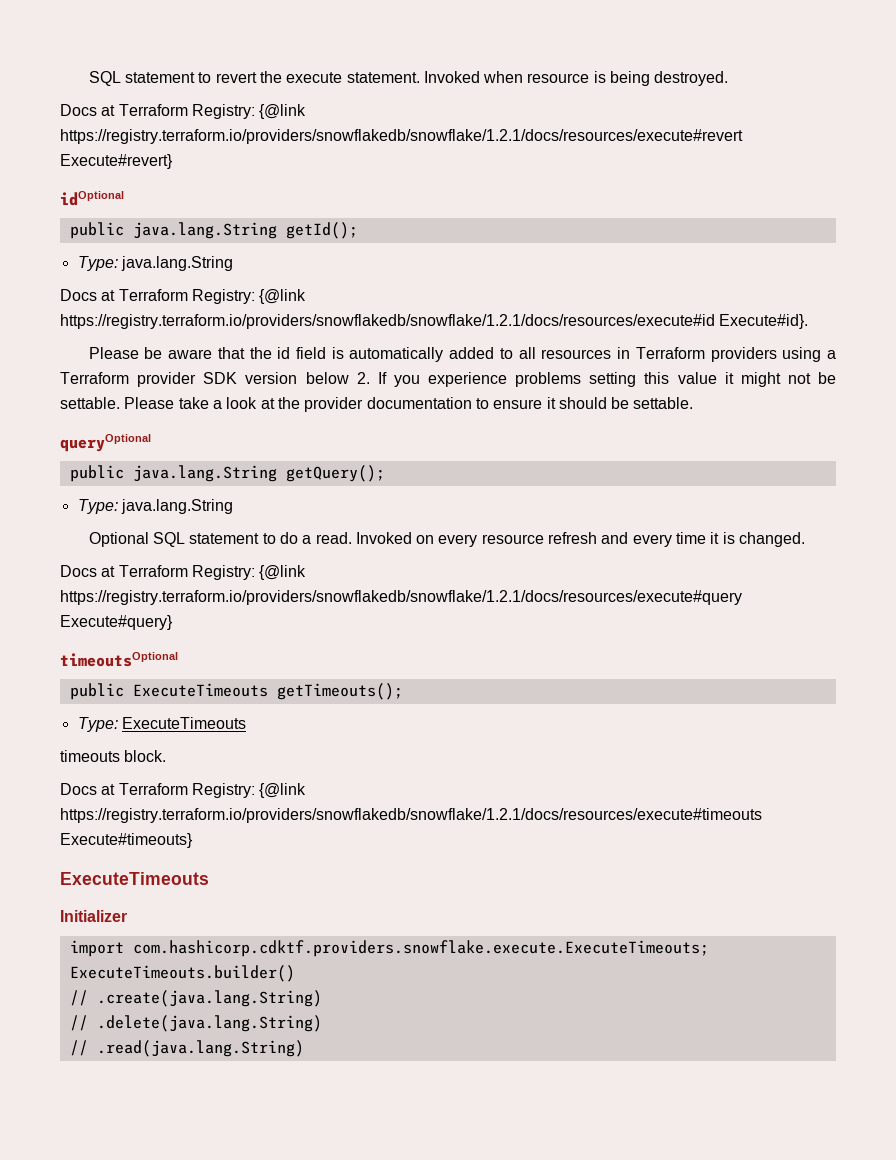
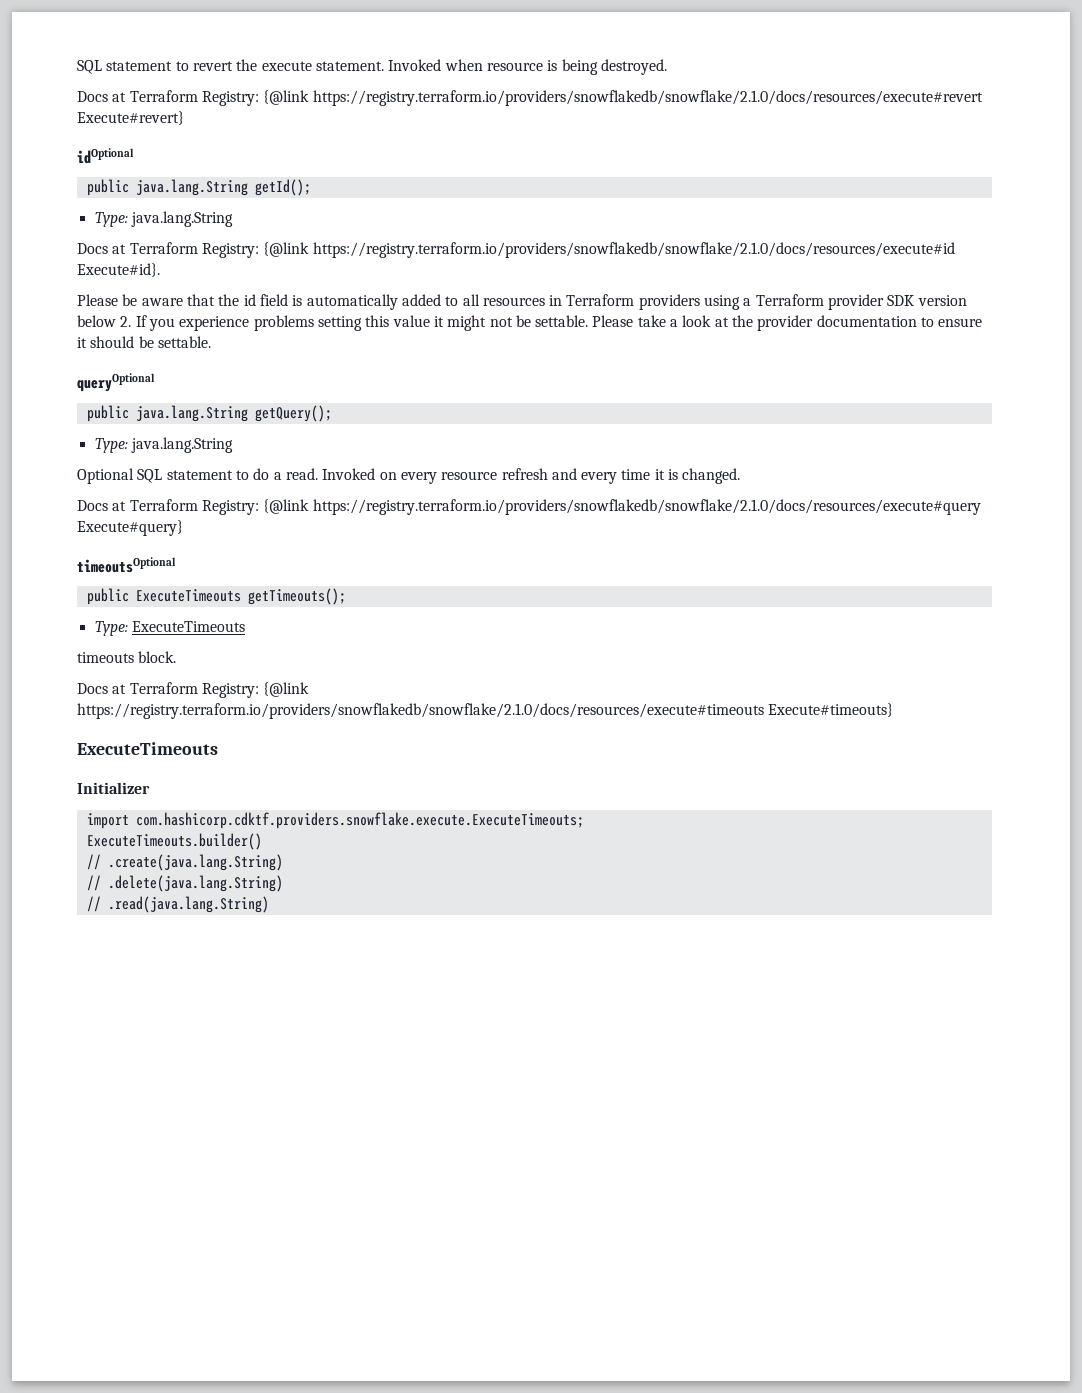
- Docs at Terraform Registry: {@link https://registry.terraform.io/providers/snowflakedb/snowflake/1.2.1/docs/resources/execute#revert Execute#revert}
+ Docs at Terraform Registry: {@link https://registry.terraform.io/providers/snowflakedb/snowflake/2.1.0/docs/resources/execute#revert Execute#revert}
- Docs at Terraform Registry: {@link https://registry.terraform.io/providers/snowflakedb/snowflake/1.2.1/docs/resources/execute#id Execute#id}.
+ Docs at Terraform Registry: {@link https://registry.terraform.io/providers/snowflakedb/snowflake/2.1.0/docs/resources/execute#id Execute#id}.
- Docs at Terraform Registry: {@link https://registry.terraform.io/providers/snowflakedb/snowflake/1.2.1/docs/resources/execute#query Execute#query}
+ Docs at Terraform Registry: {@link https://registry.terraform.io/providers/snowflakedb/snowflake/2.1.0/docs/resources/execute#query Execute#query}
- Docs at Terraform Registry: {@link https://registry.terraform.io/providers/snowflakedb/snowflake/1.2.1/docs/resources/execute#timeouts Execute#timeouts}
+ Docs at Terraform Registry: {@link https://registry.terraform.io/providers/snowflakedb/snowflake/2.1.0/docs/resources/execute#timeouts Execute#timeouts}

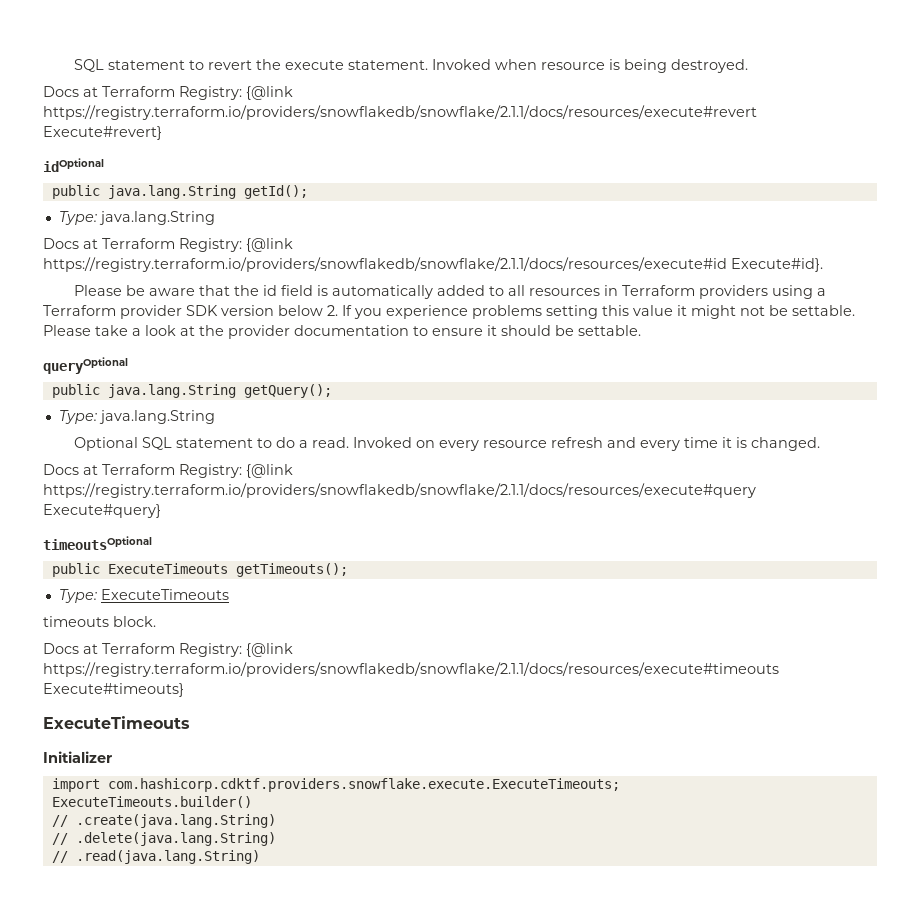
- Docs at Terraform Registry: {@link https://registry.terraform.io/providers/snowflakedb/snowflake/2.1.0/docs/resources/execute#revert Execute#revert}
+ Docs at Terraform Registry: {@link https://registry.terraform.io/providers/snowflakedb/snowflake/2.1.1/docs/resources/execute#revert Execute#revert}
- Docs at Terraform Registry: {@link https://registry.terraform.io/providers/snowflakedb/snowflake/2.1.0/docs/resources/execute#id Execute#id}.
+ Docs at Terraform Registry: {@link https://registry.terraform.io/providers/snowflakedb/snowflake/2.1.1/docs/resources/execute#id Execute#id}.
- Docs at Terraform Registry: {@link https://registry.terraform.io/providers/snowflakedb/snowflake/2.1.0/docs/resources/execute#query Execute#query}
+ Docs at Terraform Registry: {@link https://registry.terraform.io/providers/snowflakedb/snowflake/2.1.1/docs/resources/execute#query Execute#query}
- Docs at Terraform Registry: {@link https://registry.terraform.io/providers/snowflakedb/snowflake/2.1.0/docs/resources/execute#timeouts Execute#timeouts}
+ Docs at Terraform Registry: {@link https://registry.terraform.io/providers/snowflakedb/snowflake/2.1.1/docs/resources/execute#timeouts Execute#timeouts}

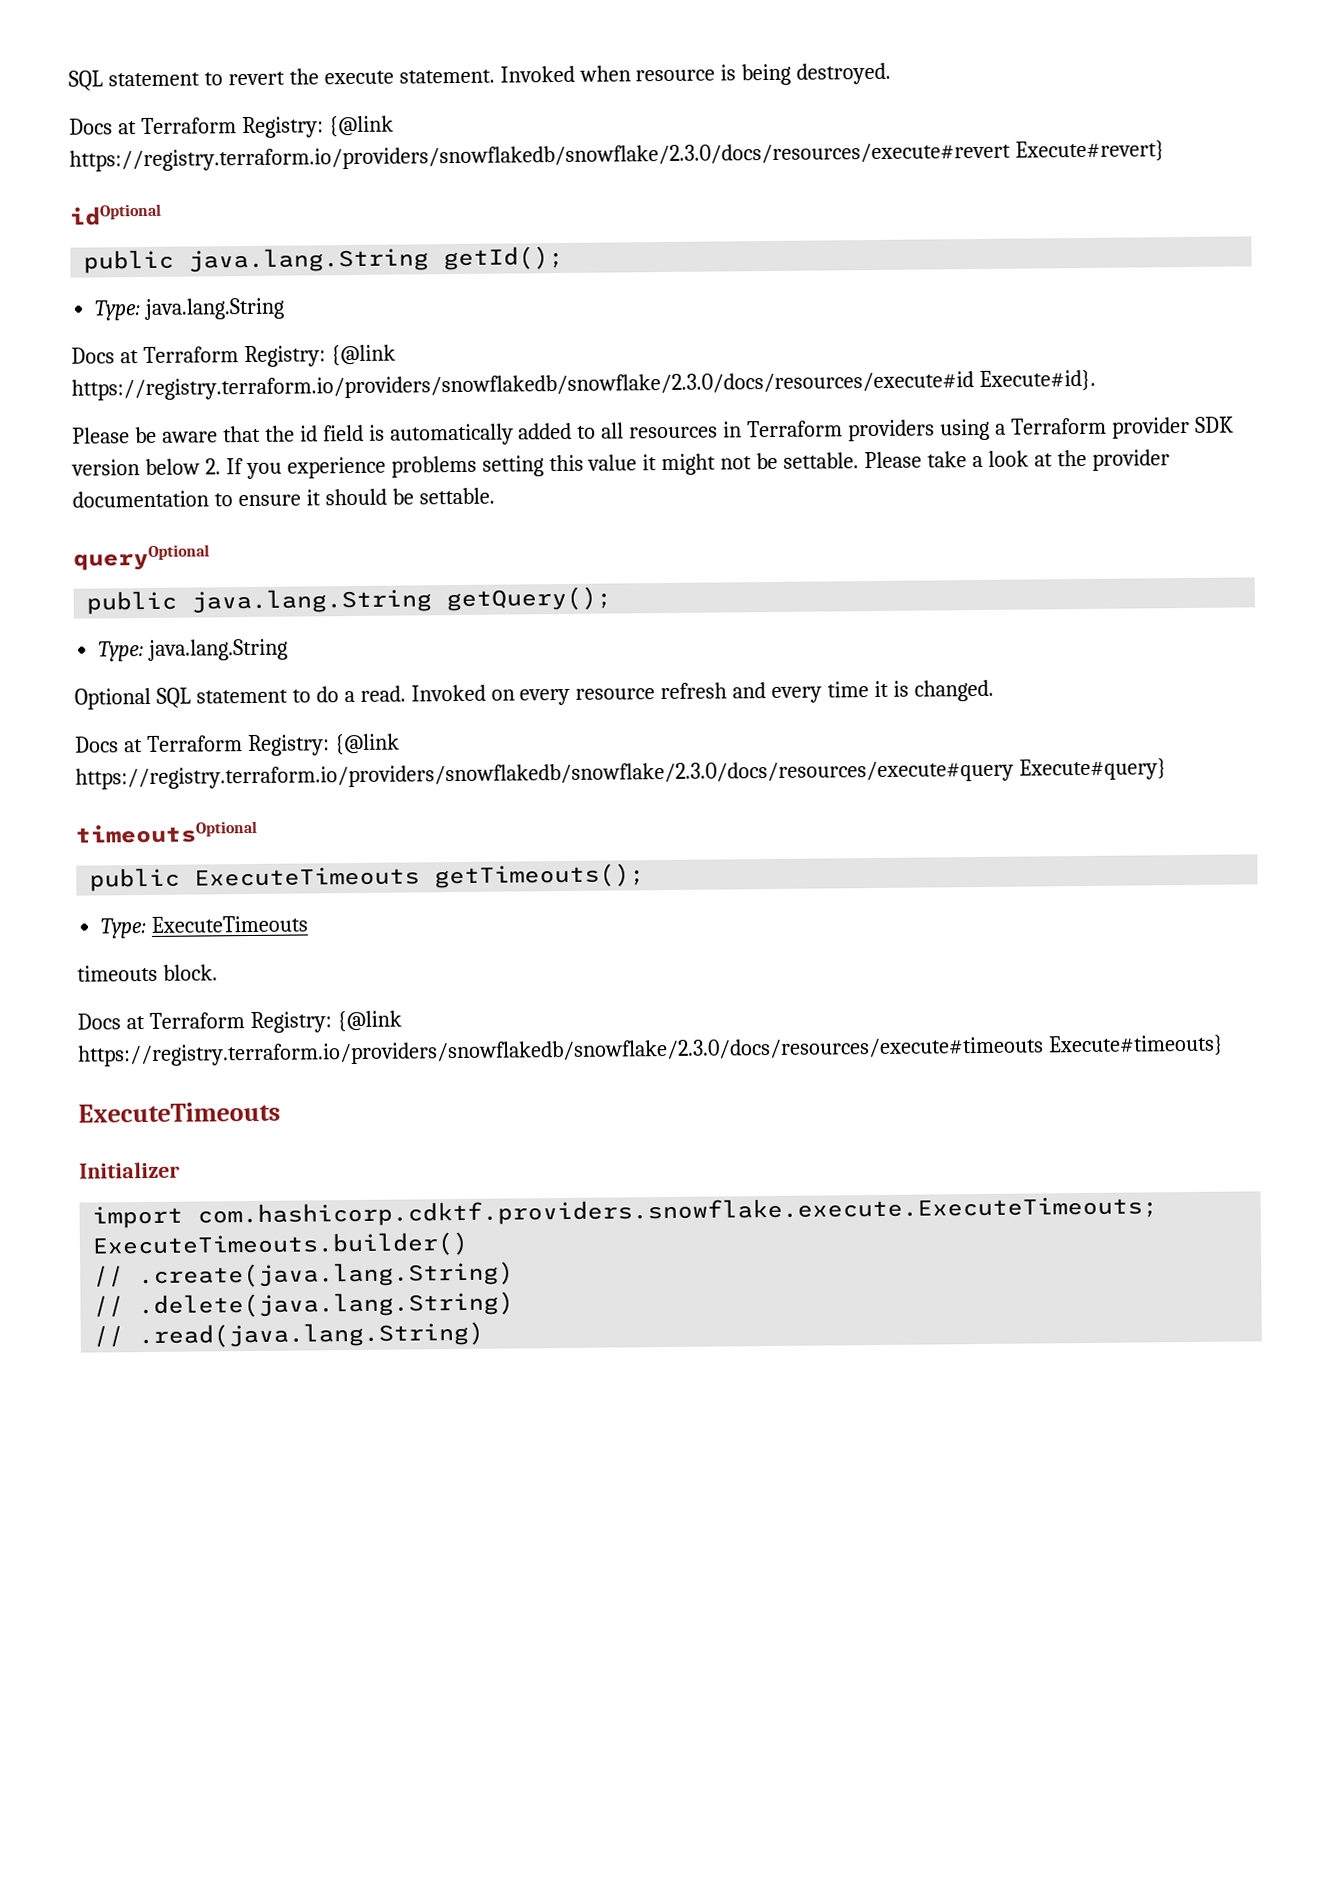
- Docs at Terraform Registry: {@link https://registry.terraform.io/providers/snowflakedb/snowflake/2.1.1/docs/resources/execute#revert Execute#revert}
+ Docs at Terraform Registry: {@link https://registry.terraform.io/providers/snowflakedb/snowflake/2.3.0/docs/resources/execute#revert Execute#revert}
- Docs at Terraform Registry: {@link https://registry.terraform.io/providers/snowflakedb/snowflake/2.1.1/docs/resources/execute#id Execute#id}.
+ Docs at Terraform Registry: {@link https://registry.terraform.io/providers/snowflakedb/snowflake/2.3.0/docs/resources/execute#id Execute#id}.
- Docs at Terraform Registry: {@link https://registry.terraform.io/providers/snowflakedb/snowflake/2.1.1/docs/resources/execute#query Execute#query}
+ Docs at Terraform Registry: {@link https://registry.terraform.io/providers/snowflakedb/snowflake/2.3.0/docs/resources/execute#query Execute#query}
- Docs at Terraform Registry: {@link https://registry.terraform.io/providers/snowflakedb/snowflake/2.1.1/docs/resources/execute#timeouts Execute#timeouts}
+ Docs at Terraform Registry: {@link https://registry.terraform.io/providers/snowflakedb/snowflake/2.3.0/docs/resources/execute#timeouts Execute#timeouts}

